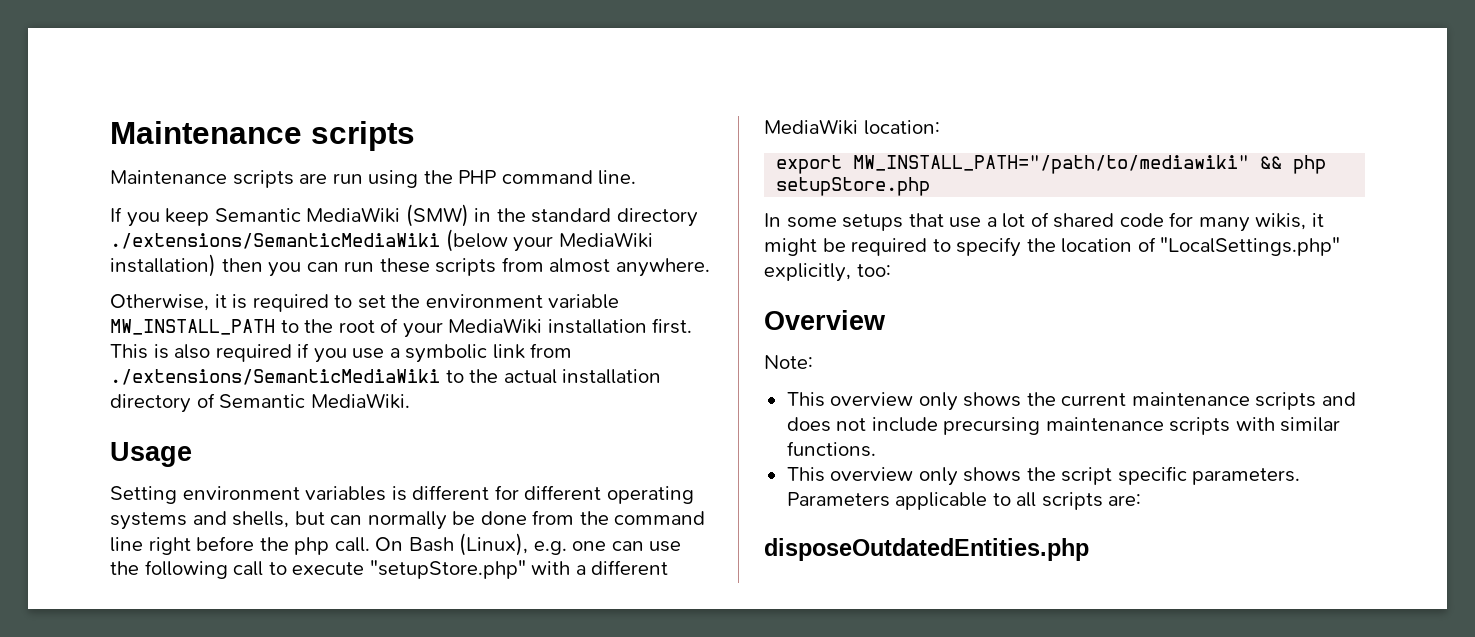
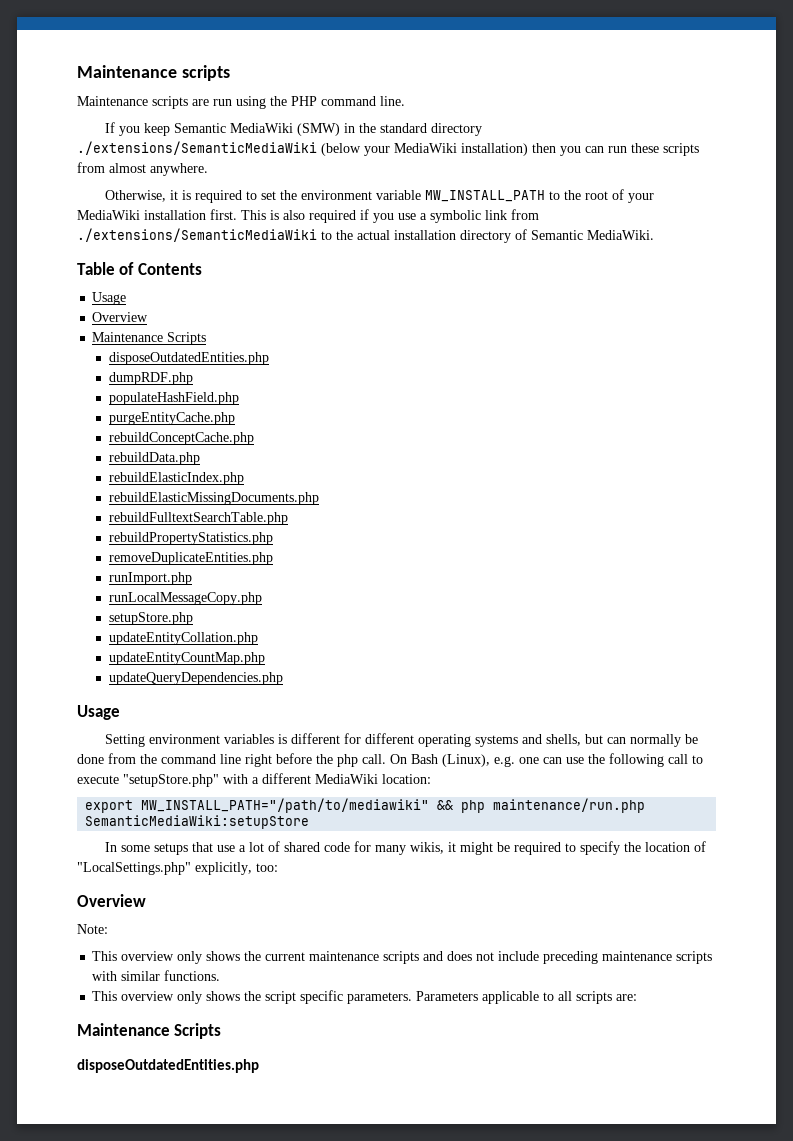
+ Table of Contents
+ Usage
+ Overview
+ Maintenance Scripts
+ disposeOutdatedEntities.php
+ dumpRDF.php
+ populateHashField.php
+ purgeEntityCache.php
+ rebuildConceptCache.php
+ rebuildData.php
+ rebuildElasticIndex.php
+ rebuildElasticMissingDocuments.php
+ rebuildFulltextSearchTable.php
+ rebuildPropertyStatistics.php
+ removeDuplicateEntities.php
+ runImport.php
+ runLocalMessageCopy.php
+ setupStore.php
+ updateEntityCollation.php
+ updateEntityCountMap.php
+ updateQueryDependencies.php
- export MW_INSTALL_PATH="/path/to/mediawiki" && php setupStore.php
+ export MW_INSTALL_PATH="/path/to/mediawiki" && php maintenance/run.php SemanticMediaWiki:setupStore
- This overview only shows the current maintenance scripts and does not include precursing maintenance scripts with similar functions.
+ This overview only shows the current maintenance scripts and does not include preceding maintenance scripts with similar functions.
  Parameters applicable to all scripts are:
+ Maintenance Scripts

